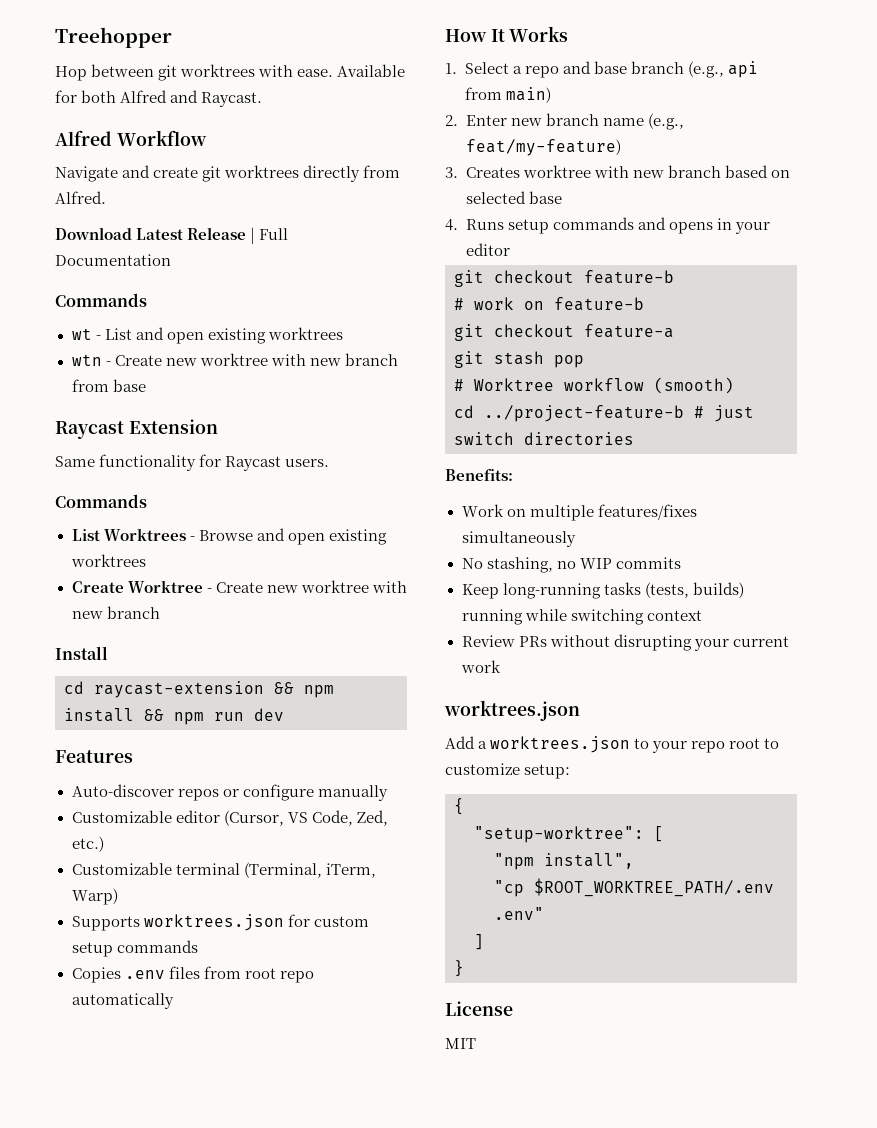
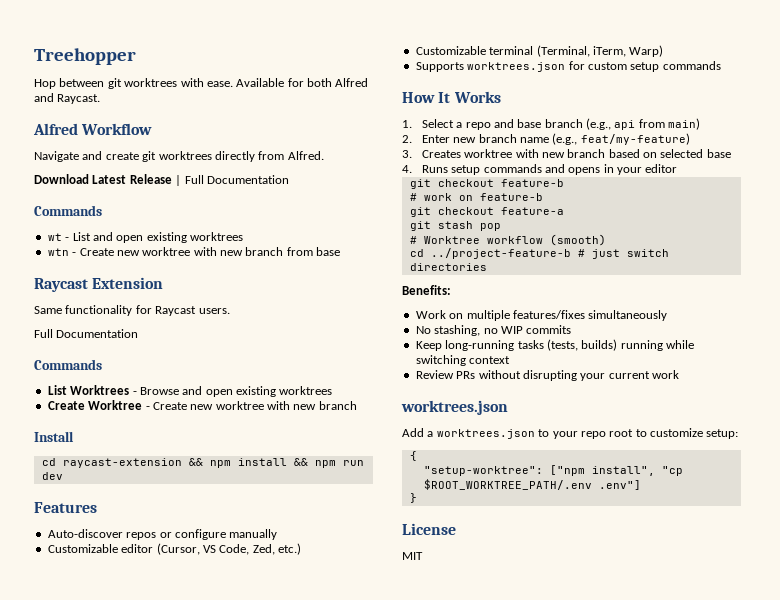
  Same functionality for Raycast users.
+ Full Documentation
- Copies .env files from root repo automatically
- "setup-worktree": [
- "npm install",
- "cp $ROOT_WORKTREE_PATH/.env .env"
- ]
+ "setup-worktree": ["npm install", "cp $ROOT_WORKTREE_PATH/.env .env"]

